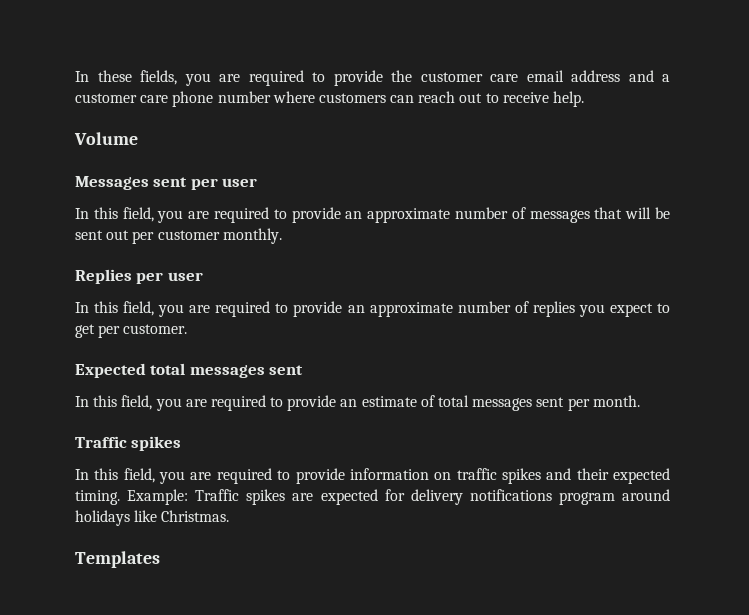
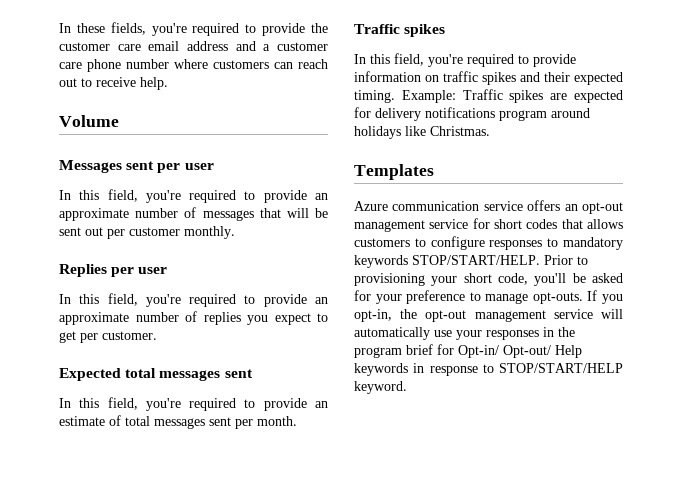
- In these fields, you are required to provide the customer care email address and a customer care phone number where customers can reach out to receive help.
+ In these fields, you're required to provide the customer care email address and a customer care phone number where customers can reach out to receive help.
- In this field, you are required to provide an approximate number of messages that will be sent out per customer monthly.
+ In this field, you're required to provide an approximate number of messages that will be sent out per customer monthly.
- In this field, you are required to provide an approximate number of replies you expect to get per customer.
+ In this field, you're required to provide an approximate number of replies you expect to get per customer.
- In this field, you are required to provide an estimate of total messages sent per month.
+ In this field, you're required to provide an estimate of total messages sent per month.
- In this field, you are required to provide information on traffic spikes and their expected timing.
+ In this field, you're required to provide information on traffic spikes and their expected timing.
+ Azure communication service offers an opt-out management service for short codes that allows customers to configure responses to mandatory keywords STOP/START/HELP. Prior to provisioning your short code, you'll be asked for your preference to manage opt-outs. If you opt-in, the opt-out management service will automatically use your responses in the program brief for Opt-in/ Opt-out/ Help keywords in response to STOP/START/HELP keyword.

